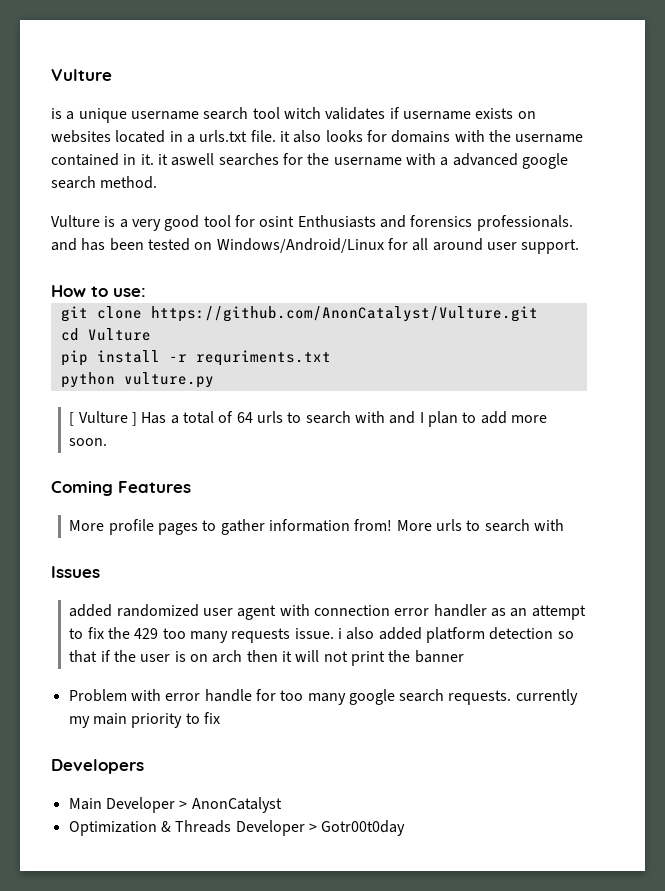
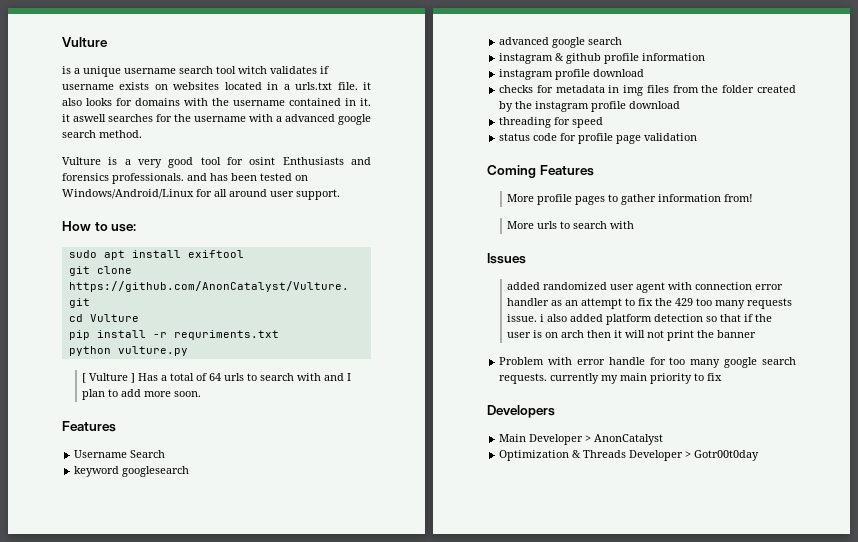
+ sudo apt install exiftool
  [ Vulture ] Has a total of 64 urls to search with and I plan to add more soon.
+ Features
+ Username Search
+ keyword googlesearch
+ advanced google search
+ instagram & github profile information
+ instagram profile download
+ checks for metadata in img files from the folder created by the instagram profile download
+ threading for speed
+ status code for profile page validation
- More profile pages to gather information from! More urls to search with
+ More profile pages to gather information from!
+ More urls to search with

